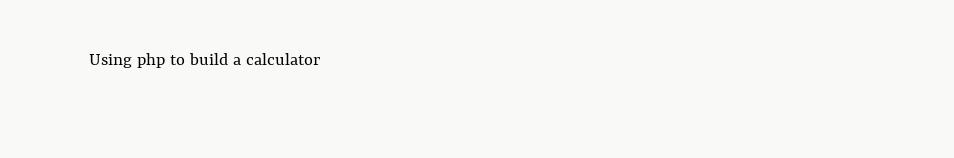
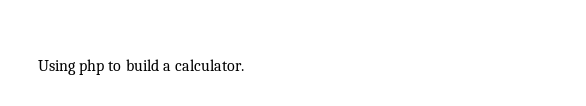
- Using php to build a calculator
+ Using php to build a calculator.

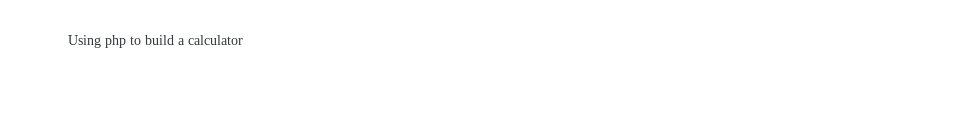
- Using php to build a calculator.
+ Using php to build a calculator

